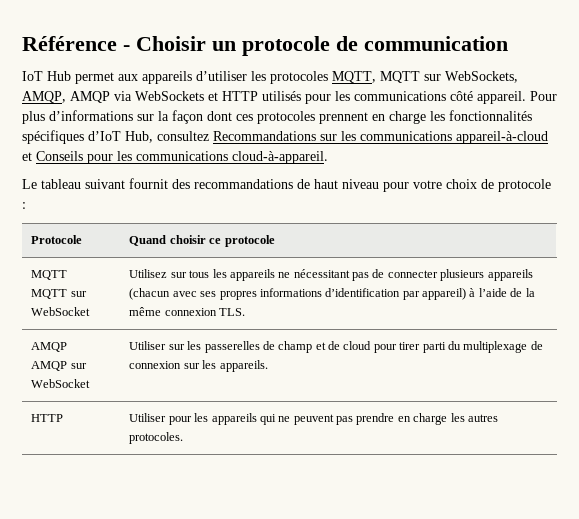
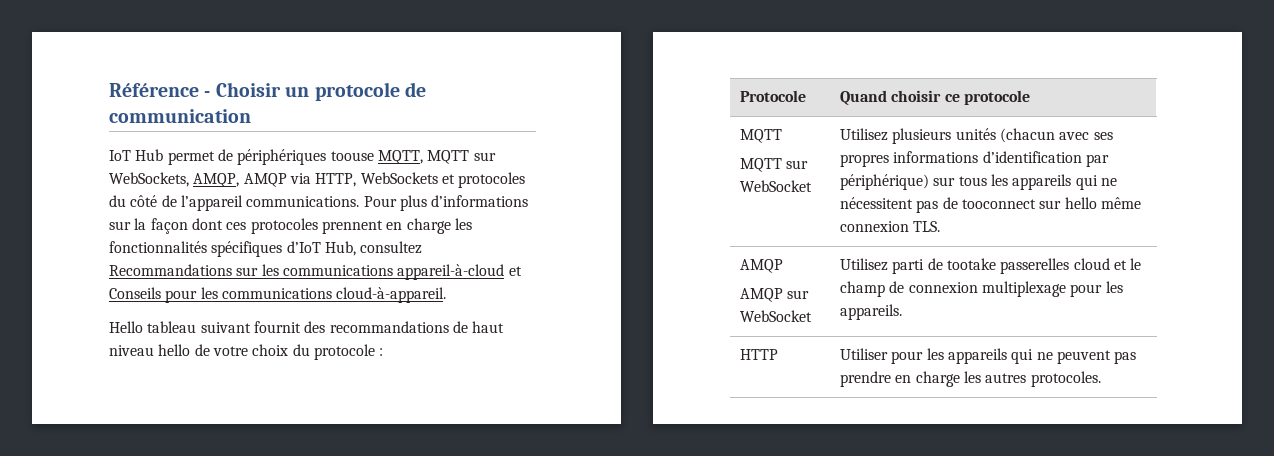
- IoT Hub permet aux appareils d’utiliser les protocoles MQTT, MQTT sur WebSockets, AMQP, AMQP via WebSockets et HTTP utilisés pour les communications côté appareil.
+ IoT Hub permet de périphériques toouse MQTT, MQTT sur WebSockets, AMQP, AMQP via HTTP, WebSockets et protocoles du côté de l’appareil communications.
- Le tableau suivant fournit des recommandations de haut niveau pour votre choix de protocole :
+ Hello tableau suivant fournit des recommandations de haut niveau hello de votre choix du protocole :
  Protocole | Quand choisir ce protocole
  MQTT
- MQTT sur WebSocket | Utilisez sur tous les appareils ne nécessitant pas de connecter plusieurs appareils (chacun avec ses propres informations d’identification par appareil) à l’aide de la même connexion TLS.
+ MQTT sur WebSocket | Utilisez plusieurs unités (chacun avec ses propres informations d’identification par périphérique) sur tous les appareils qui ne nécessitent pas de tooconnect sur hello même connexion TLS.
  AMQP
- AMQP sur WebSocket | Utiliser sur les passerelles de champ et de cloud pour tirer parti du multiplexage de connexion sur les appareils.
+ AMQP sur WebSocket | Utilisez parti de tootake passerelles cloud et le champ de connexion multiplexage pour les appareils.

